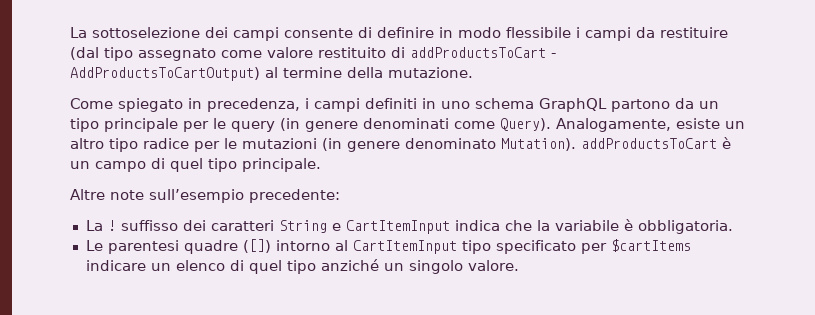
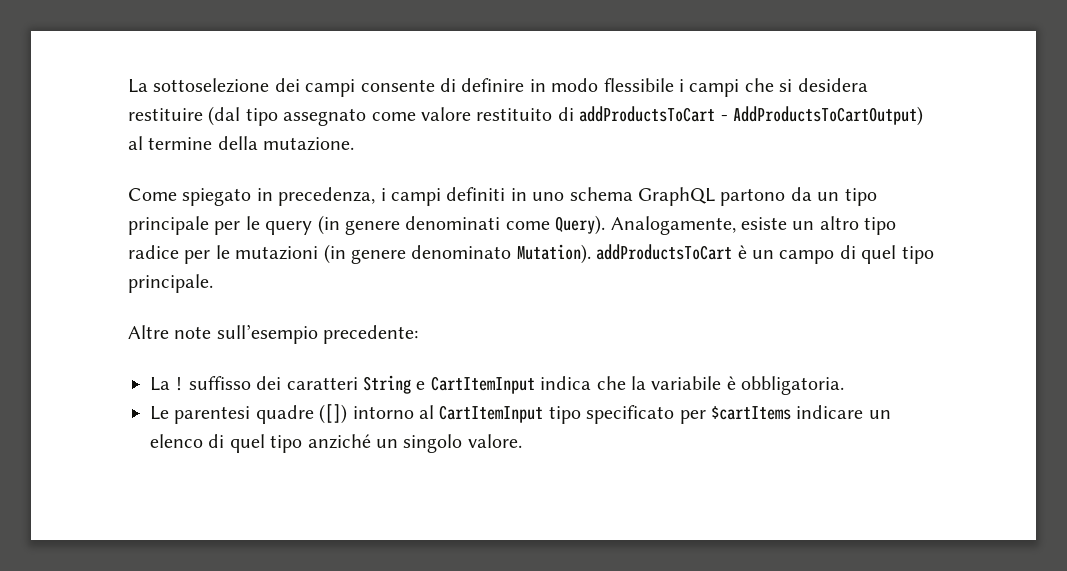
- La sottoselezione dei campi consente di definire in modo flessibile i campi da restituire (dal tipo assegnato come valore restituito di addProductsToCart - AddProductsToCartOutput) al termine della mutazione.
+ La sottoselezione dei campi consente di definire in modo flessibile i campi che si desidera restituire (dal tipo assegnato come valore restituito di addProductsToCart - AddProductsToCartOutput) al termine della mutazione.

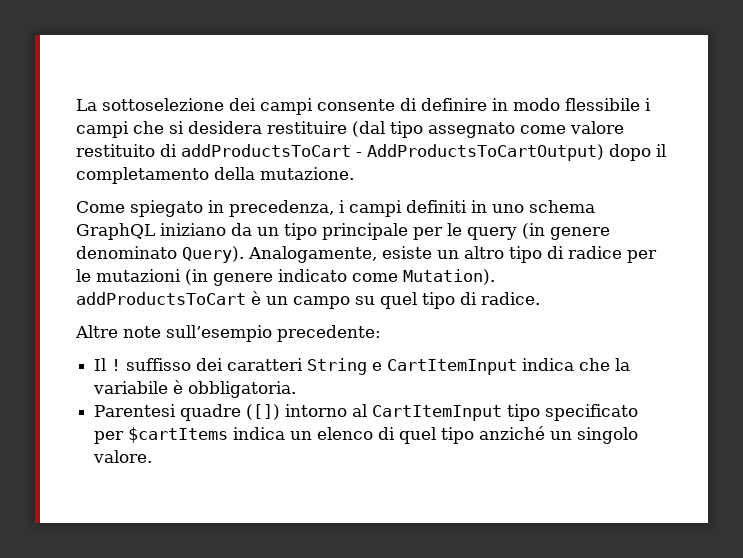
- La sottoselezione dei campi consente di definire in modo flessibile i campi che si desidera restituire (dal tipo assegnato come valore restituito di addProductsToCart - AddProductsToCartOutput) al termine della mutazione.
+ La sottoselezione dei campi consente di definire in modo flessibile i campi che si desidera restituire (dal tipo assegnato come valore restituito di addProductsToCart - AddProductsToCartOutput) dopo il completamento della mutazione.
- Come spiegato in precedenza, i campi definiti in uno schema GraphQL partono da un tipo principale per le query (in genere denominati come Query).
+ Come spiegato in precedenza, i campi definiti in uno schema GraphQL iniziano da un tipo principale per le query (in genere denominato Query).
- Analogamente, esiste un altro tipo radice per le mutazioni (in genere denominato Mutation). addProductsToCart è un campo di quel tipo principale.
+ Analogamente, esiste un altro tipo di radice per le mutazioni (in genere indicato come Mutation). addProductsToCart è un campo su quel tipo di radice.
- La ! suffisso dei caratteri String e CartItemInput indica che la variabile è obbligatoria.
+ Il ! suffisso dei caratteri String e CartItemInput indica che la variabile è obbligatoria.
- Le parentesi quadre ([]) intorno al CartItemInput tipo specificato per $cartItems indicare un elenco di quel tipo anziché un singolo valore.
+ Parentesi quadre ([]) intorno al CartItemInput tipo specificato per $cartItems indica un elenco di quel tipo anziché un singolo valore.

